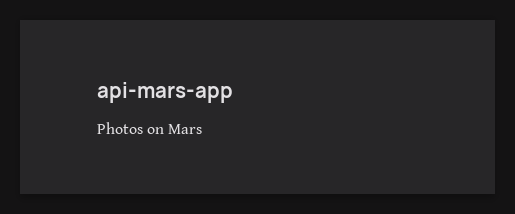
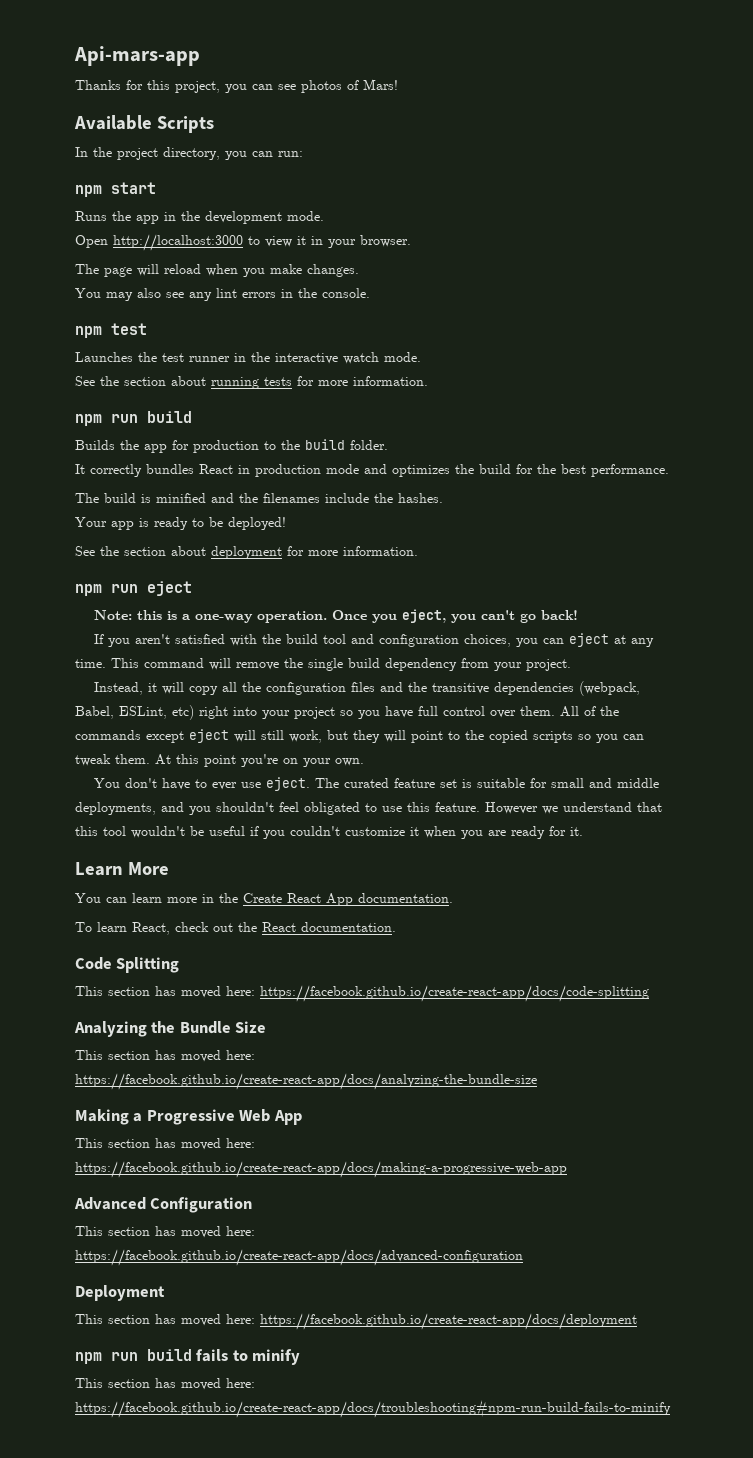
- api-mars-app
- Photos on Mars
+ Api-mars-app
+ Thanks for this project, you can see photos of Mars!
+ Available Scripts
+ In the project directory, you can run:
+ npm start
+ Runs the app in the development mode.
+ Open http://localhost:3000 to view it in your browser.
+ The page will reload when you make changes.
+ You may also see any lint errors in the console.
+ npm test
+ Launches the test runner in the interactive watch mode.
+ See the section about running tests for more information.
+ npm run build
+ Builds the app for production to the build folder.
+ It correctly bundles React in production mode and optimizes the build for the best performance.
+ The build is minified and the filenames include the hashes.
+ Your app is ready to be deployed!
+ See the section about deployment for more information.
+ npm run eject
+ Note: this is a one-way operation. Once you eject, you can't go back!
+ If you aren't satisfied with the build tool and configuration choices, you can eject at any time. This command will remove the single build dependency from your project.
+ Instead, it will copy all the configuration files and the transitive dependencies (webpack, Babel, ESLint, etc) right into your project so you have full control over them. All of the commands except eject will still work, but they will point to the copied scripts so you can tweak them. At this point you're on your own.
+ You don't have to ever use eject. The curated feature set is suitable for small and middle deployments, and you shouldn't feel obligated to use this feature. However we understand that this tool wouldn't be useful if you couldn't customize it when you are ready for it.
+ Learn More
+ You can learn more in the Create React App documentation.
+ To learn React, check out the React documentation.
+ Code Splitting
+ This section has moved here: https://facebook.github.io/create-react-app/docs/code-splitting
+ Analyzing the Bundle Size
+ This section has moved here: https://facebook.github.io/create-react-app/docs/analyzing-the-bundle-size
+ Making a Progressive Web App
+ This section has moved here: https://facebook.github.io/create-react-app/docs/making-a-progressive-web-app
+ Advanced Configuration
+ This section has moved here: https://facebook.github.io/create-react-app/docs/advanced-configuration
+ Deployment
+ This section has moved here: https://facebook.github.io/create-react-app/docs/deployment
+ npm run build fails to minify
+ This section has moved here: https://facebook.github.io/create-react-app/docs/troubleshooting#npm-run-build-fails-to-minify

